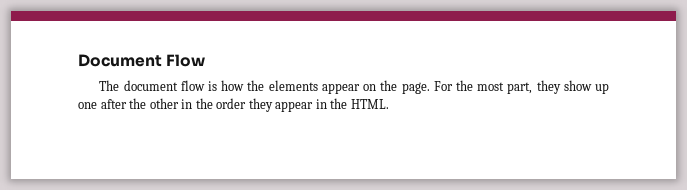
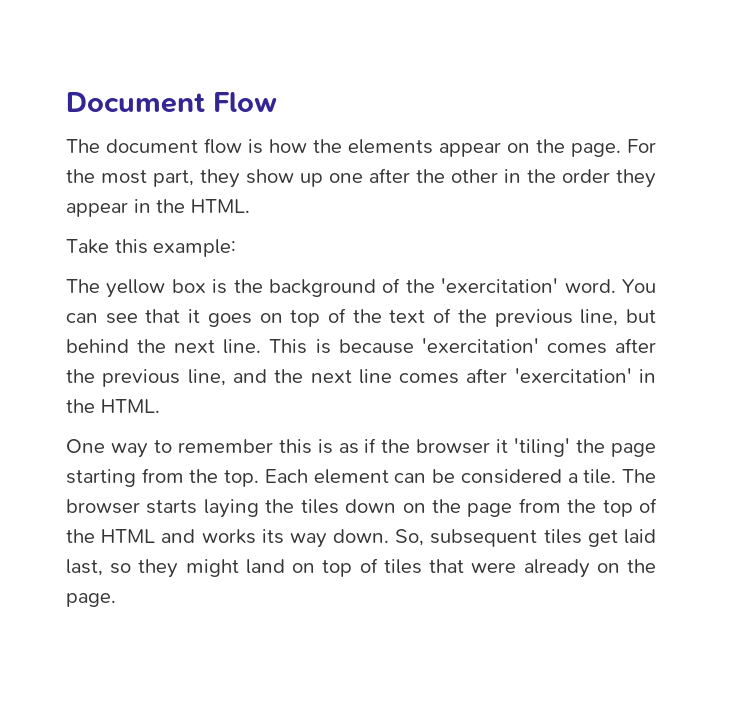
+ Take this example:
+ The yellow box is the background of the 'exercitation' word. You can see that it goes on top of the text of the previous line, but behind the next line. This is because 'exercitation' comes after the previous line, and the next line comes after 'exercitation' in the HTML.
+ One way to remember this is as if the browser it 'tiling' the page starting from the top. Each element can be considered a tile. The browser starts laying the tiles down on the page from the top of the HTML and works its way down. So, subsequent tiles get laid last, so they might land on top of tiles that were already on the page.

